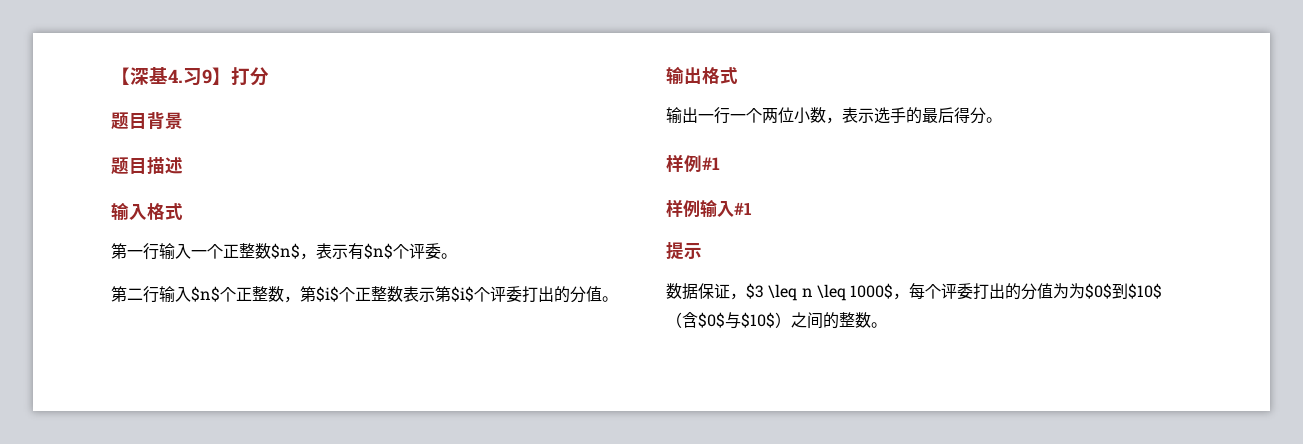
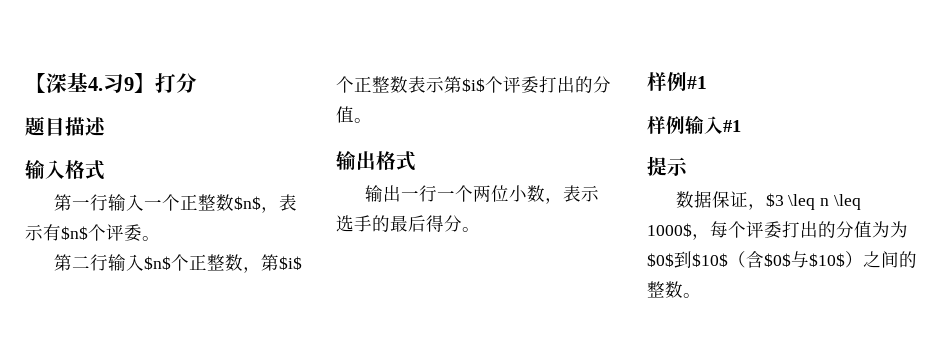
- 题目背景

